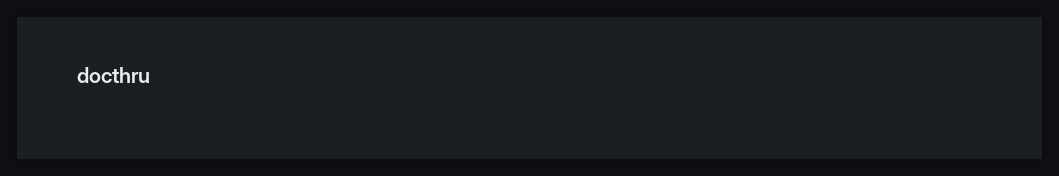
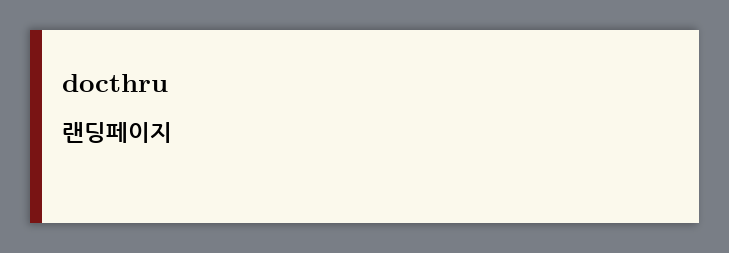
+ 랜딩페이지

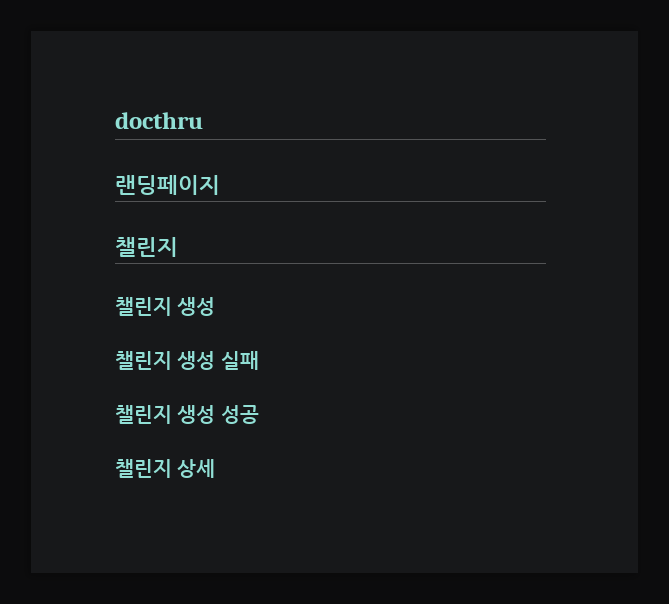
  랜딩페이지
+ 챌린지
+ 챌린지 생성
+ 챌린지 생성 실패
+ 챌린지 생성 성공
+ 챌린지 상세

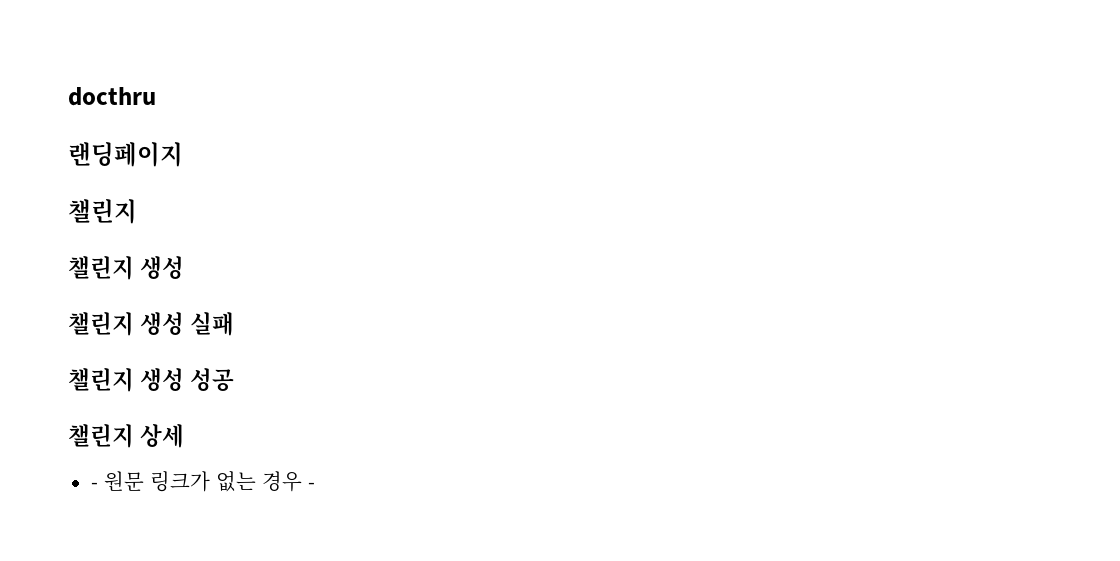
+ - 원문 링크가 없는 경우 -

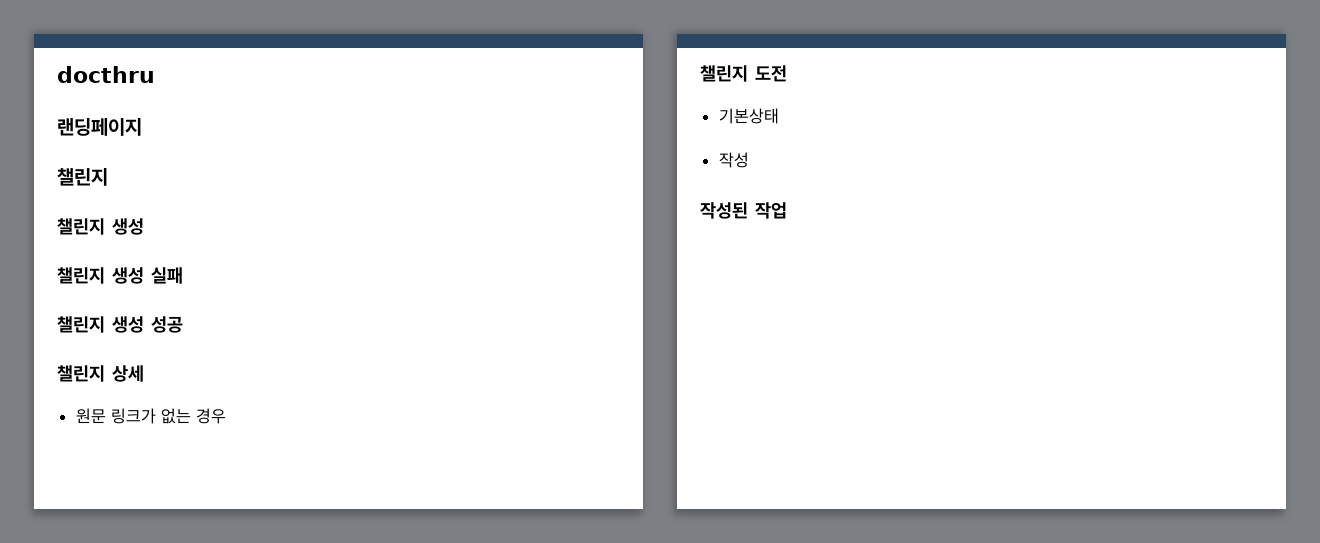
- - 원문 링크가 없는 경우 -
+ 원문 링크가 없는 경우
+ 챌린지 도전
+ 기본상태
+ 작성
+ 작성된 작업

